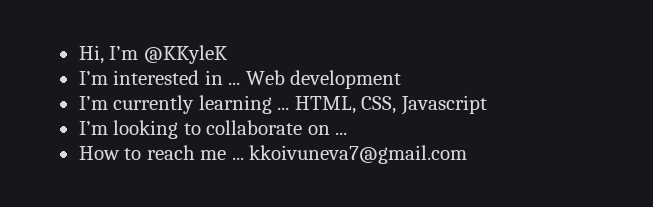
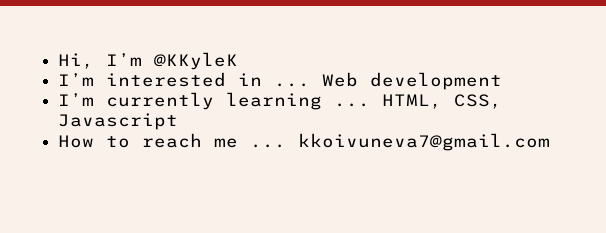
- I’m looking to collaborate on ...

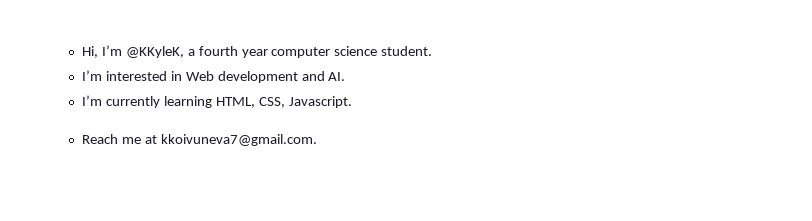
- Hi, I’m @KKyleK
+ Hi, I’m @KKyleK, a fourth year computer science student.
- I’m interested in ... Web development
+ I’m interested in Web development and AI.
- I’m currently learning ... HTML, CSS, Javascript
- How to reach me ... kkoivuneva7@gmail.com
+ I’m currently learning HTML, CSS, Javascript.
+ Reach me at kkoivuneva7@gmail.com.

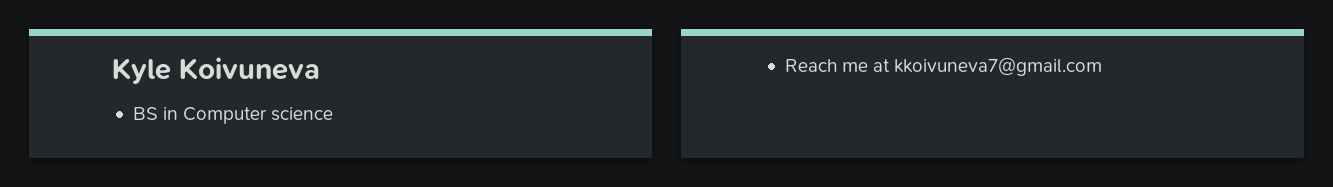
- Hi, I’m @KKyleK, a fourth year computer science student.
- I’m interested in Web development and AI.
- I’m currently learning HTML, CSS, Javascript.
+ Kyle Koivuneva
+ BS in Computer science
- Reach me at kkoivuneva7@gmail.com.
+ Reach me at kkoivuneva7@gmail.com

